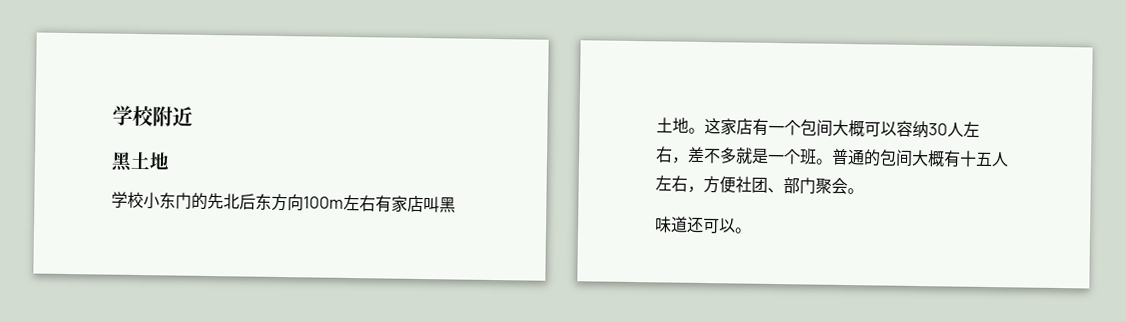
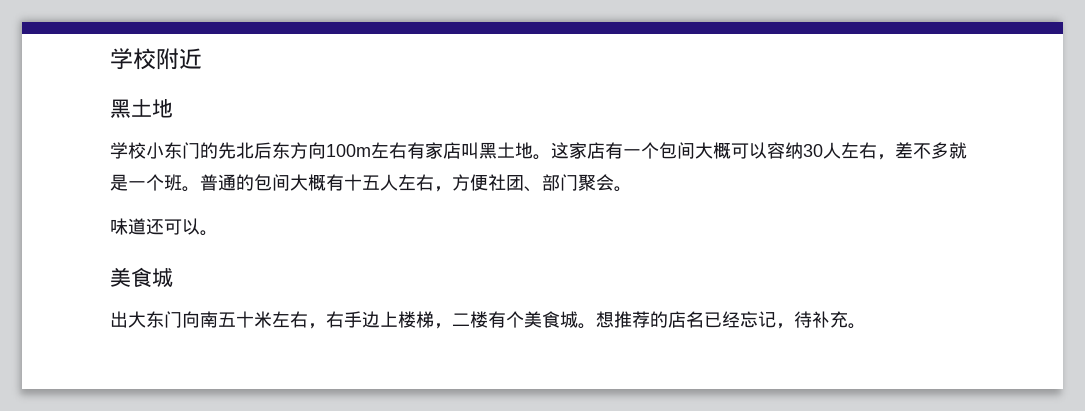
  味道还可以。
+ 美食城
+ 出大东门向南五十米左右，右手边上楼梯，二楼有个美食城。想推荐的店名已经忘记，待补充。

